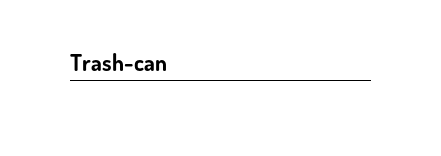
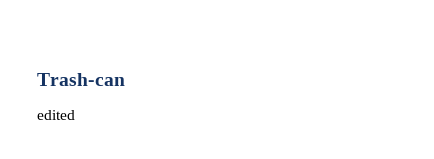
+ edited

